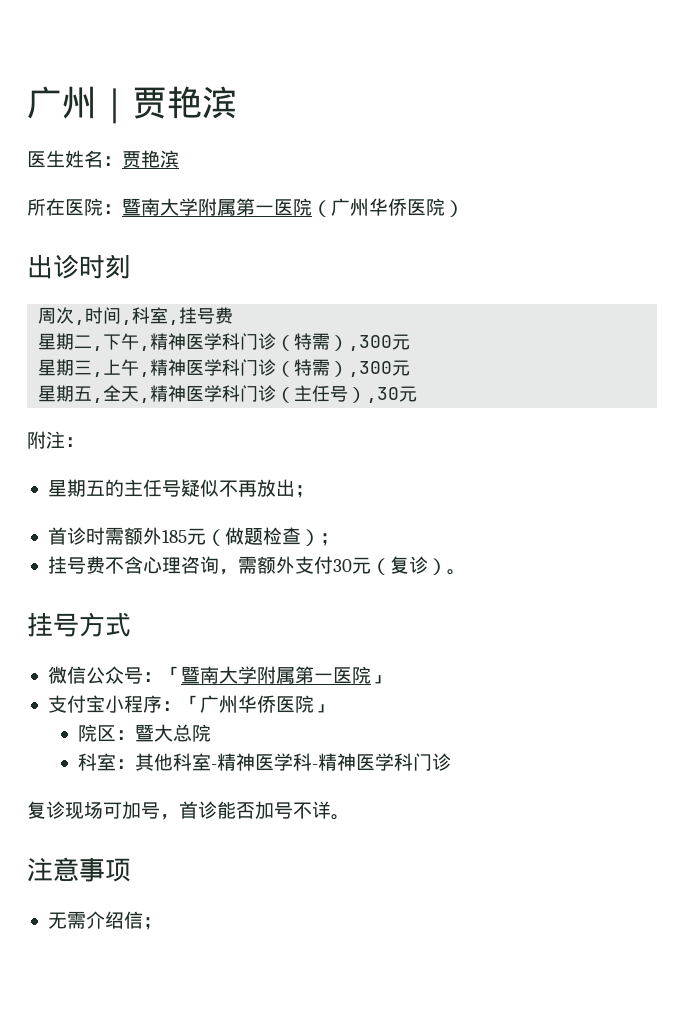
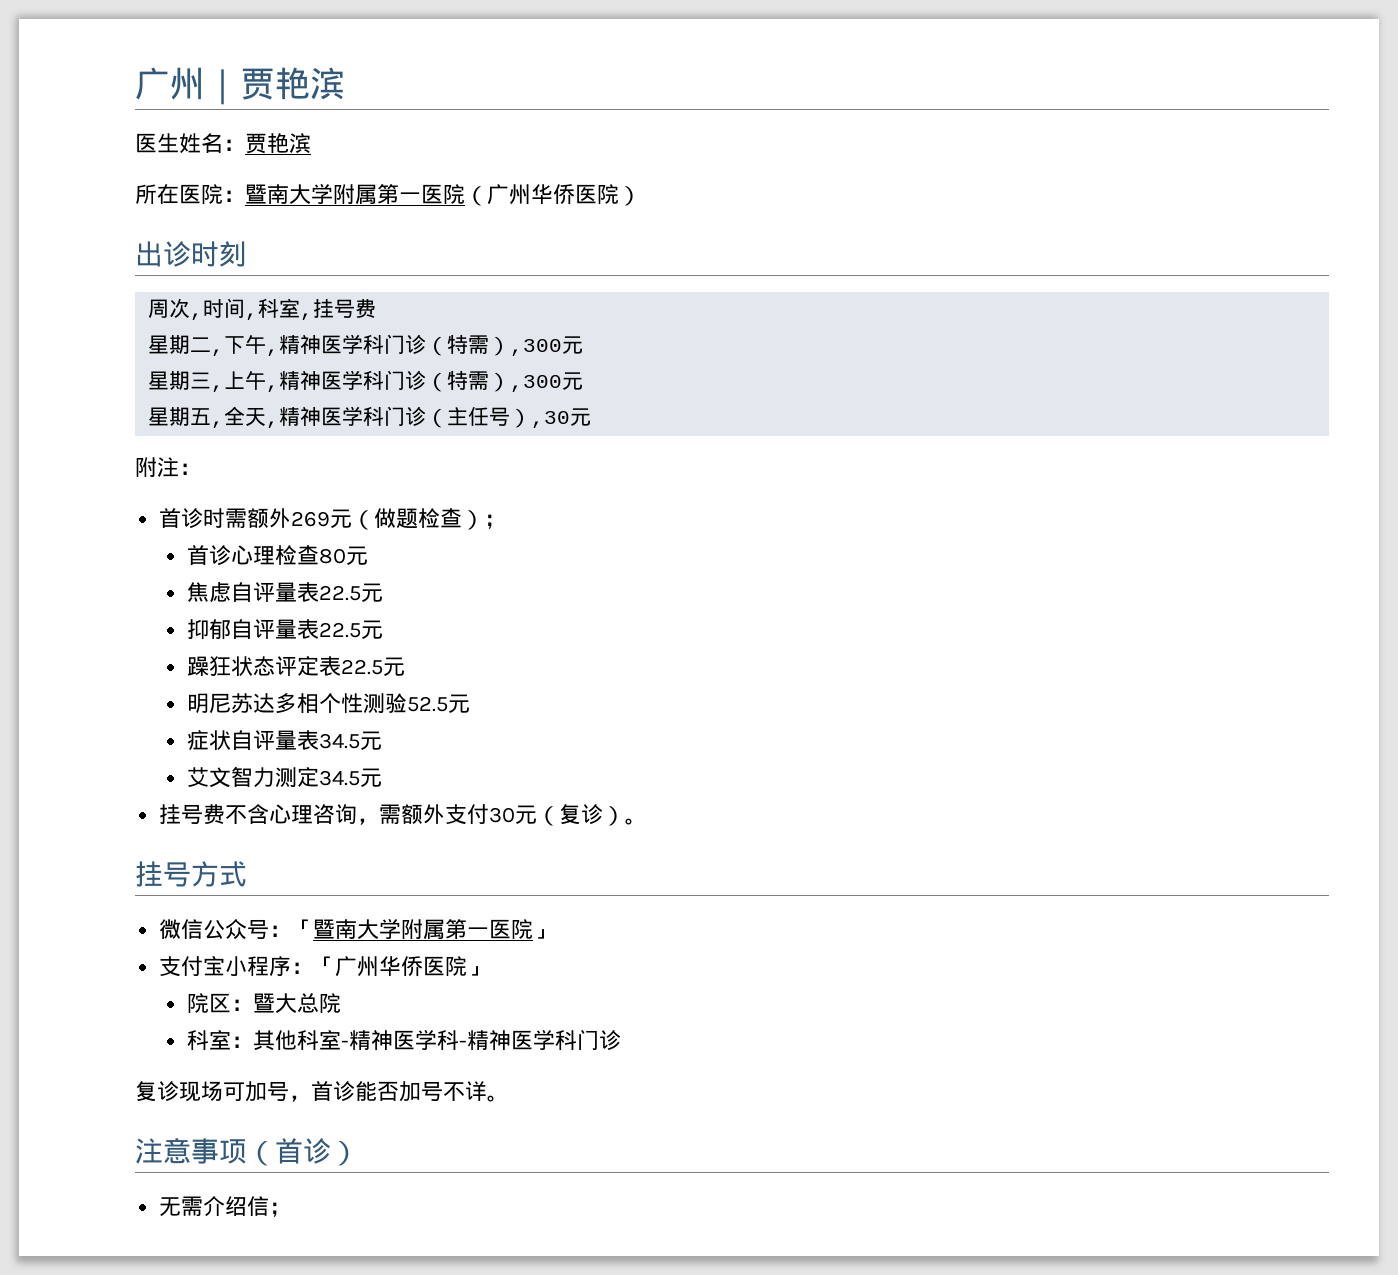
- 星期五的主任号疑似不再放出；
- 首诊时需额外185元（做题检查）；
+ 首诊时需额外269元（做题检查）；
+ 首诊心理检查80元
+ 焦虑自评量表22.5元
+ 抑郁自评量表22.5元
+ 躁狂状态评定表22.5元
+ 明尼苏达多相个性测验52.5元
+ 症状自评量表34.5元
+ 艾文智力测定34.5元
- 注意事项
+ 注意事项（首诊）

